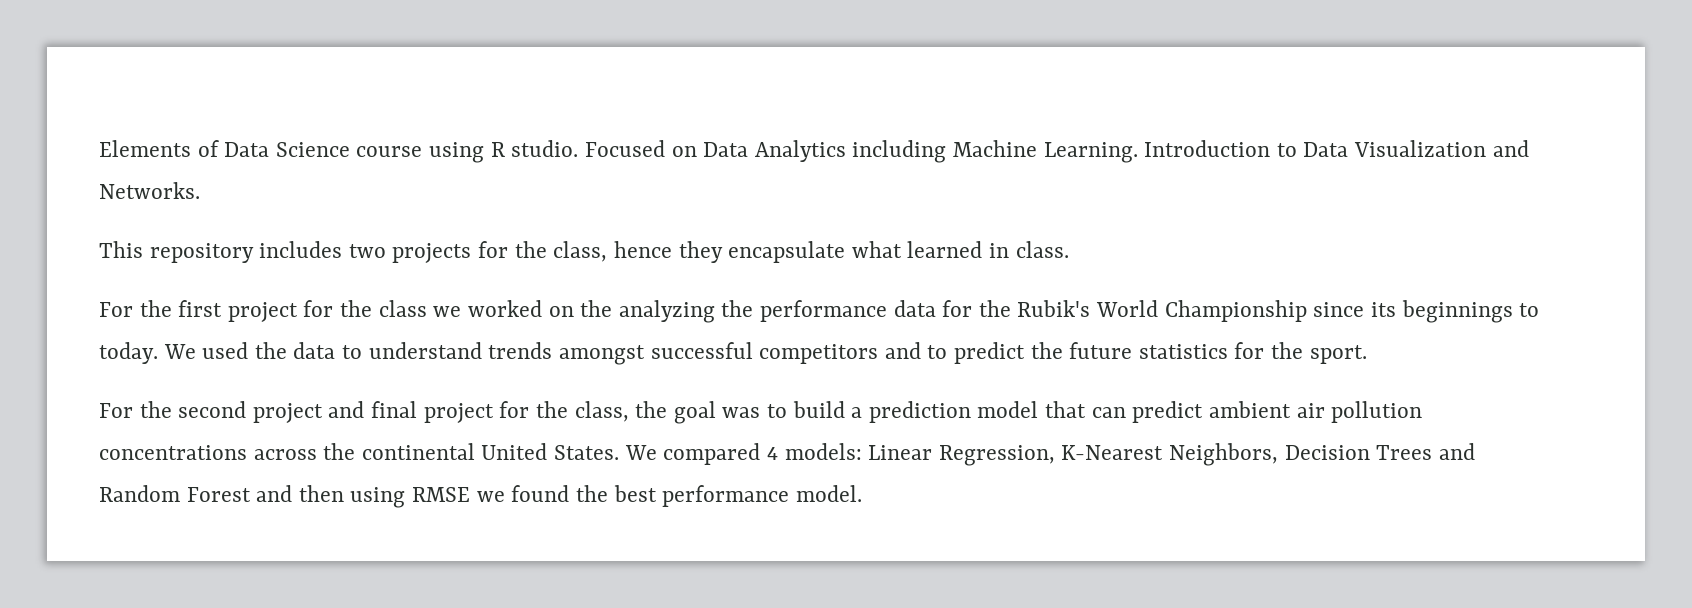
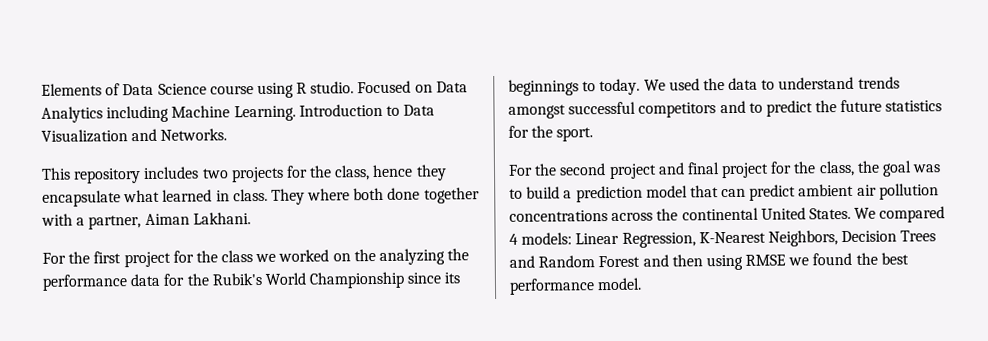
+ They where both done together with a partner, Aiman Lakhani.

